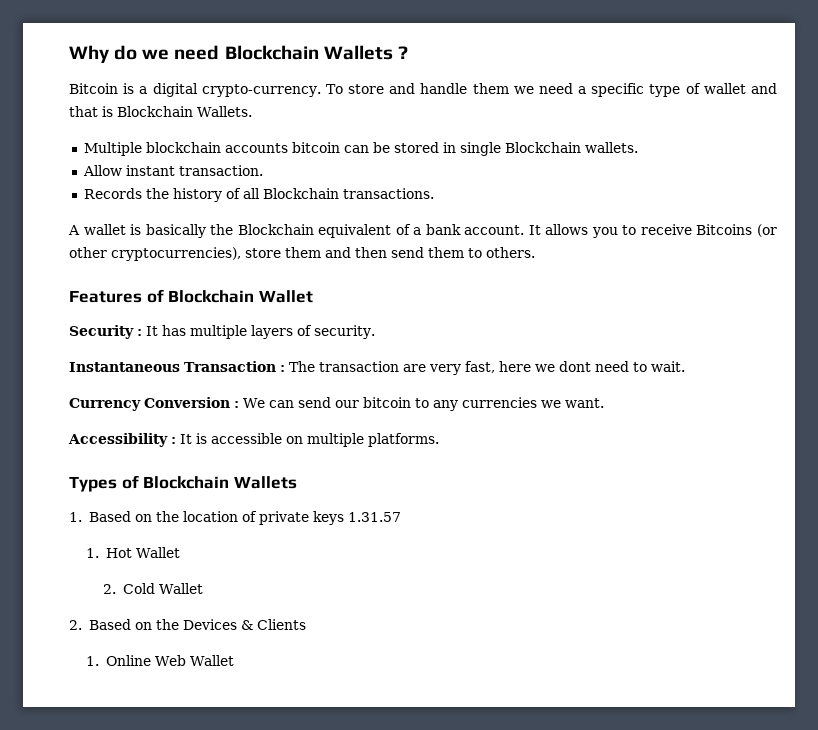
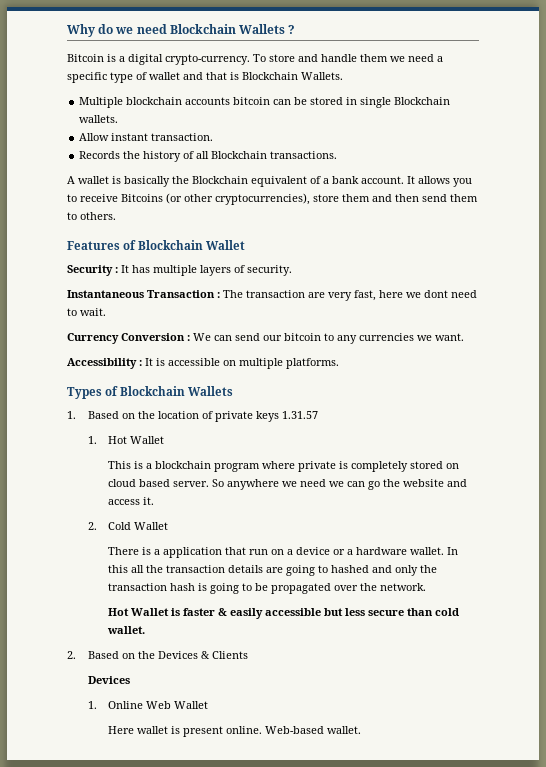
+ This is a blockchain program where private is completely stored on cloud based server. So anywhere we need we can go the website and access it.
  2. Cold Wallet
+ There is a application that run on a device or a hardware wallet. In this all the transaction details are going to hashed and only the transaction hash is going to be propagated over the network.
+ Hot Wallet is faster & easily accessible but less secure than cold wallet.
  2. Based on the Devices & Clients
+ Devices
+ Here wallet is present online. Web-based wallet.

